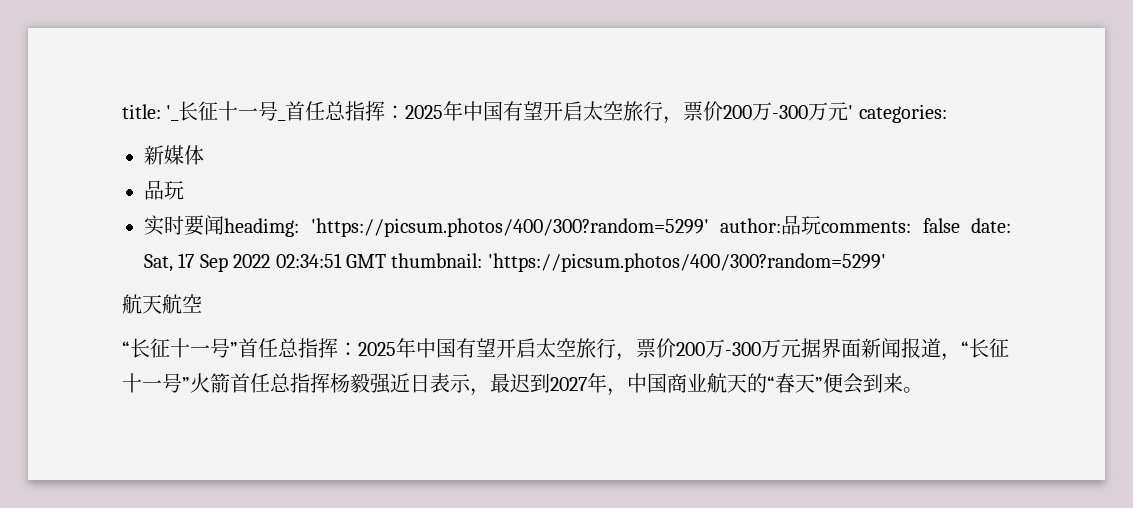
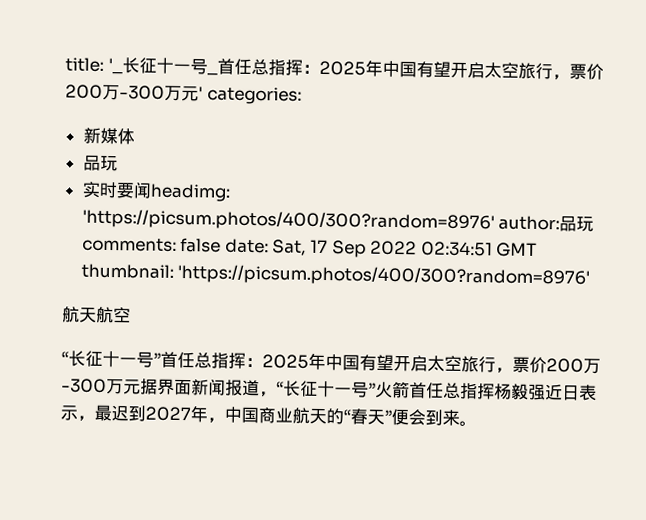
- 实时要闻headimg: 'https://picsum.photos/400/300?random=5299' author:品玩comments: false date: Sat, 17 Sep 2022 02:34:51 GMT thumbnail: 'https://picsum.photos/400/300?random=5299'
+ 实时要闻headimg: 'https://picsum.photos/400/300?random=8976' author:品玩comments: false date: Sat, 17 Sep 2022 02:34:51 GMT thumbnail: 'https://picsum.photos/400/300?random=8976'

